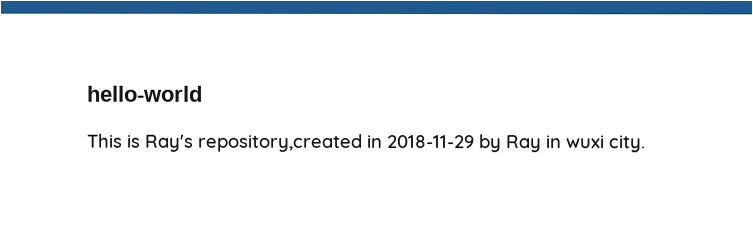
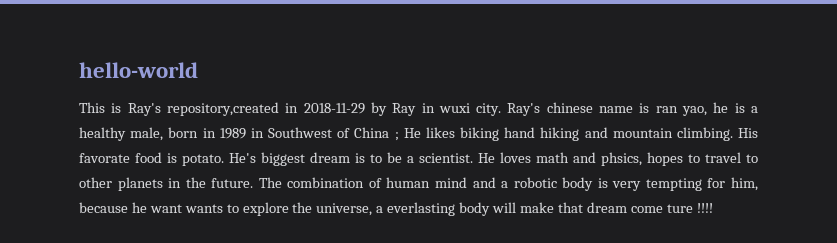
+ Ray's chinese name is ran yao, he is a healthy male, born in 1989 in Southwest of China ; He likes biking hand hiking and mountain climbing. His favorate food is potato. He's biggest dream is to be a scientist. He loves math and phsics, hopes to travel to other planets in the future. The combination of human mind and a robotic body is very tempting for him, because he want wants to explore the universe, a everlasting body will make that dream come ture !!!!

